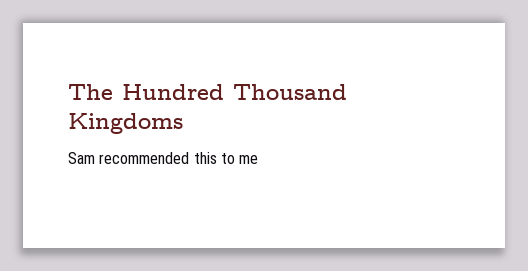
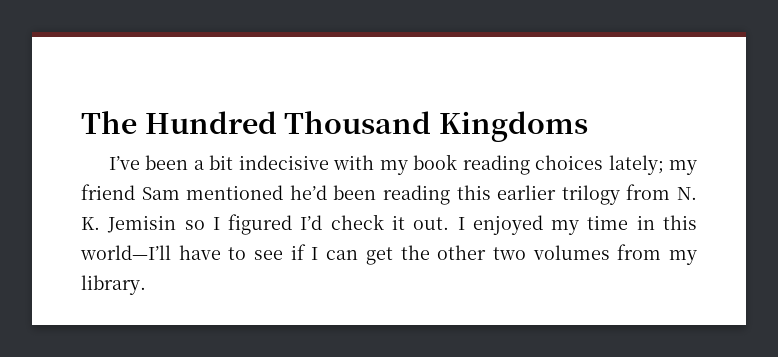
- Sam recommended this to me
+ I’ve been a bit indecisive with my book reading choices lately; my friend Sam mentioned he’d been reading this earlier trilogy from N. K. Jemisin so I figured I’d check it out. I enjoyed my time in this world—I’ll have to see if I can get the other two volumes from my library.

